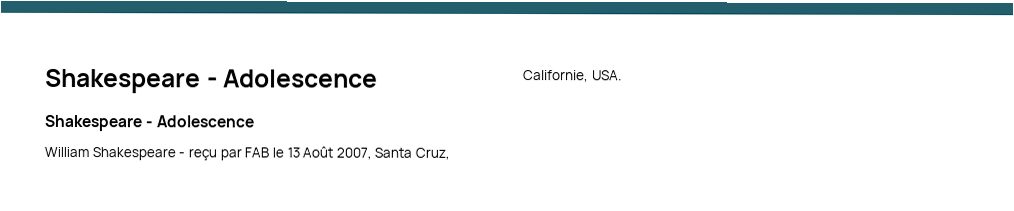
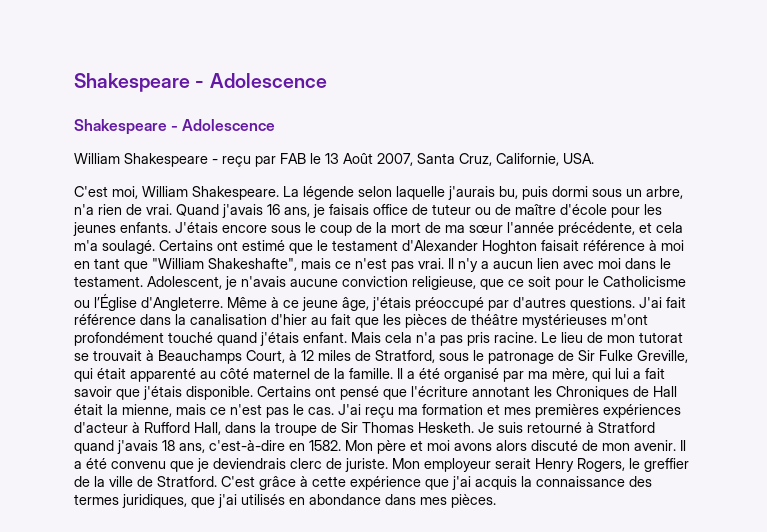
+ C'est moi, William Shakespeare. La légende selon laquelle j'aurais bu, puis dormi sous un arbre, n'a rien de vrai. Quand j'avais 16 ans, je faisais office de tuteur ou de maître d'école pour les jeunes enfants. J'étais encore sous le coup de la mort de ma sœur l'année précédente, et cela m'a soulagé. Certains ont estimé que le testament d'Alexander Hoghton faisait référence à moi en tant que "William Shakeshafte", mais ce n'est pas vrai. Il n'y a aucun lien avec moi dans le testament. Adolescent, je n'avais aucune conviction religieuse, que ce soit pour le Catholicisme ou l’Église d'Angleterre. Même à ce jeune âge, j'étais préoccupé par d'autres questions. J'ai fait référence dans la canalisation d'hier au fait que les pièces de théâtre mystérieuses m'ont profondément touché quand j'étais enfant. Mais cela n'a pas pris racine. Le lieu de mon tutorat se trouvait à Beauchamps Court, à 12 miles de Stratford, sous le patronage de Sir Fulke Greville, qui était apparenté au côté maternel de la famille. Il a été organisé par ma mère, qui lui a fait savoir que j'étais disponible. Certains ont pensé que l'écriture annotant les Chroniques de Hall était la mienne, mais ce n'est pas le cas. J'ai reçu ma formation et mes premières expériences d'acteur à Rufford Hall, dans la troupe de Sir Thomas Hesketh. Je suis retourné à Stratford quand j'avais 18 ans, c'est-à-dire en 1582. Mon père et moi avons alors discuté de mon avenir. Il a été convenu que je deviendrais clerc de juriste. Mon employeur serait Henry Rogers, le greffier de la ville de Stratford. C'est grâce à cette expérience que j'ai acquis la connaissance des termes juridiques, que j'ai utilisés en abondance dans mes pièces.

